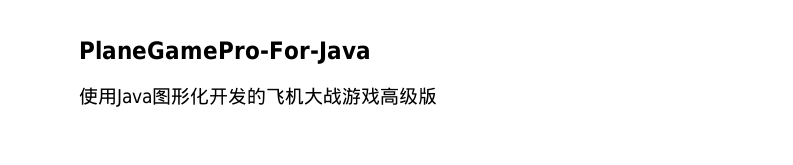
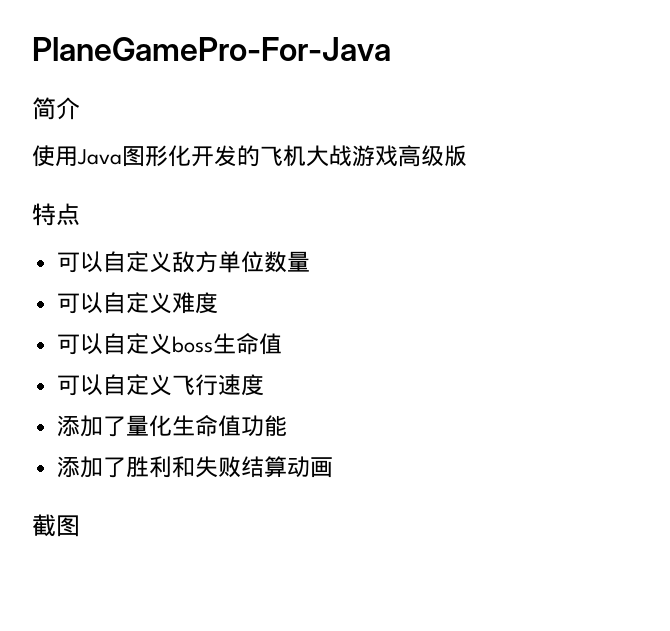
+ 简介
+ 特点
+ 可以自定义敌方单位数量
+ 可以自定义难度
+ 可以自定义boss生命值
+ 可以自定义飞行速度
+ 添加了量化生命值功能
+ 添加了胜利和失败结算动画
+ 截图

